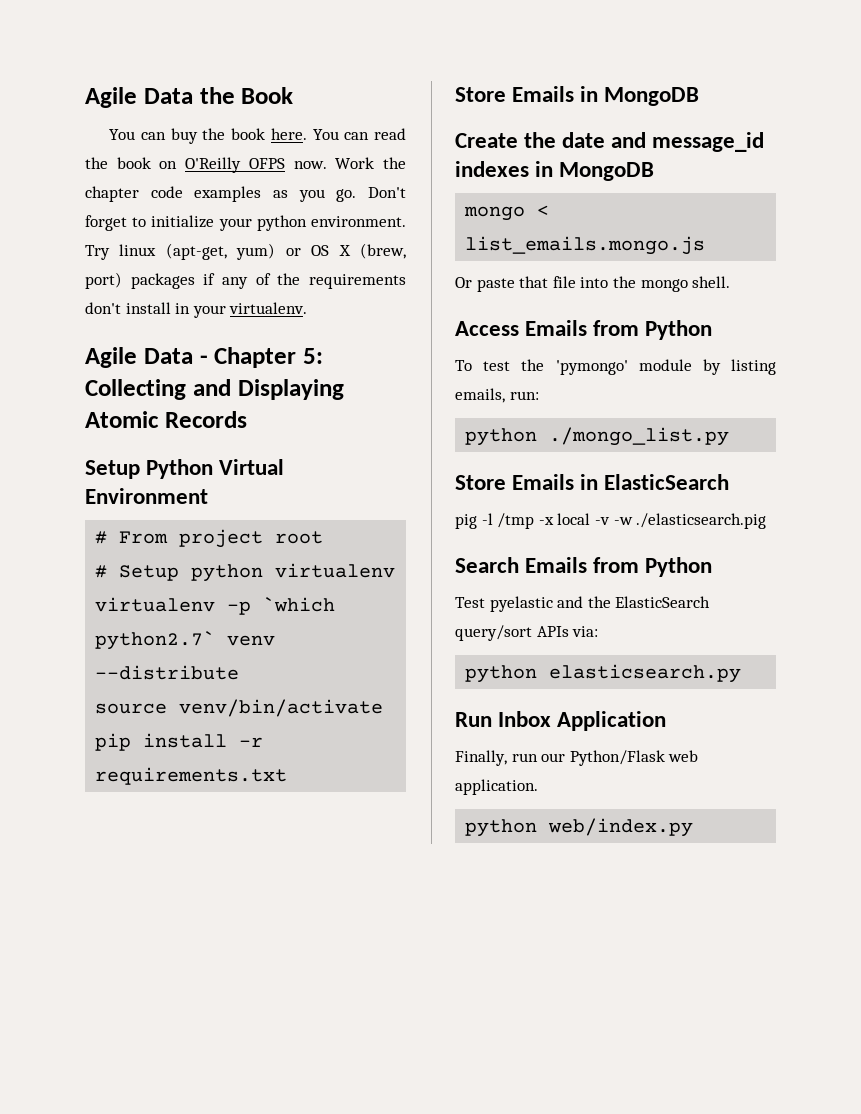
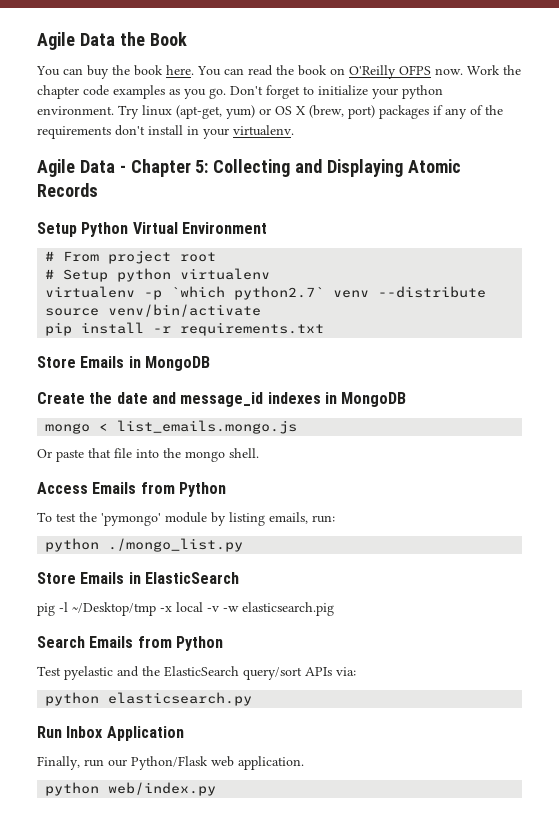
- pig -l /tmp -x local -v -w ./elasticsearch.pig
+ pig -l ~/Desktop/tmp -x local -v -w elasticsearch.pig

